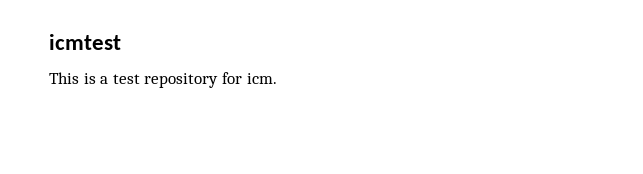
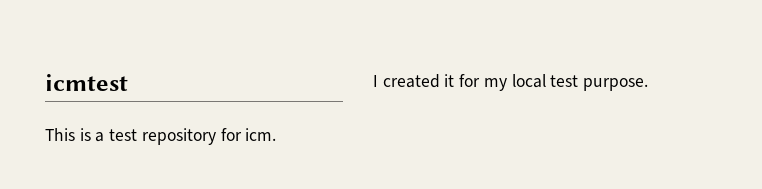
+ I created it for my local test purpose.

